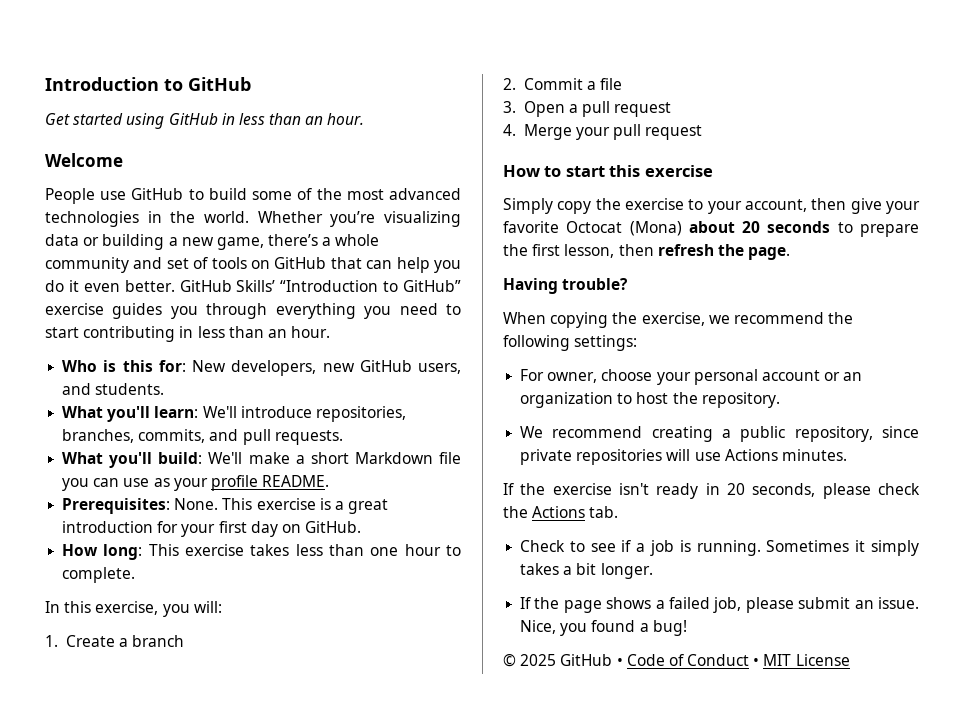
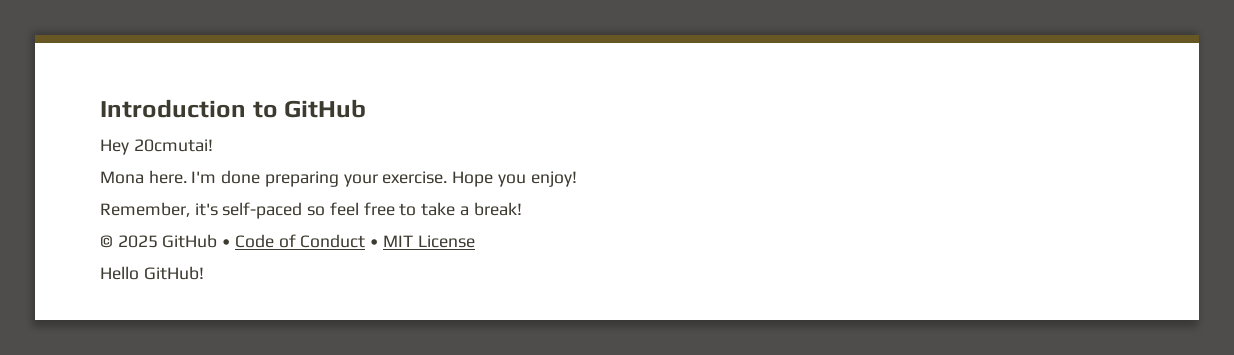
- Get started using GitHub in less than an hour.
- Welcome
- People use GitHub to build some of the most advanced technologies in the world. Whether you’re visualizing data or building a new game, there’s a whole community and set of tools on GitHub that can help you do it even better. GitHub Skills’ “Introduction to GitHub” exercise guides you through everything you need to start contributing in less than an hour.
- Who is this for: New developers, new GitHub users, and students.
- What you'll learn: We'll introduce repositories, branches, commits, and pull requests.
- What you'll build: We'll make a short Markdown file you can use as your profile README.
- Prerequisites: None. This exercise is a great introduction for your first day on GitHub.
- How long: This exercise takes less than one hour to complete.
- In this exercise, you will:
- 1. Create a branch
- 2. Commit a file
- 3. Open a pull request
- 4. Merge your pull request
- How to start this exercise
- Simply copy the exercise to your account, then give your favorite Octocat (Mona) about 20 seconds to prepare the first lesson, then refresh the page.
- Having trouble?
- When copying the exercise, we recommend the following settings:
- For owner, choose your personal account or an organization to host the repository.
- We recommend creating a public repository, since private repositories will use Actions minutes.
- If the exercise isn't ready in 20 seconds, please check the Actions tab.
- Check to see if a job is running. Sometimes it simply takes a bit longer.
- If the page shows a failed job, please submit an issue. Nice, you found a bug!
+ Hey 20cmutai!
+ Mona here. I'm done preparing your exercise. Hope you enjoy!
+ Remember, it's self-paced so feel free to take a break!
+ Hello GitHub!

